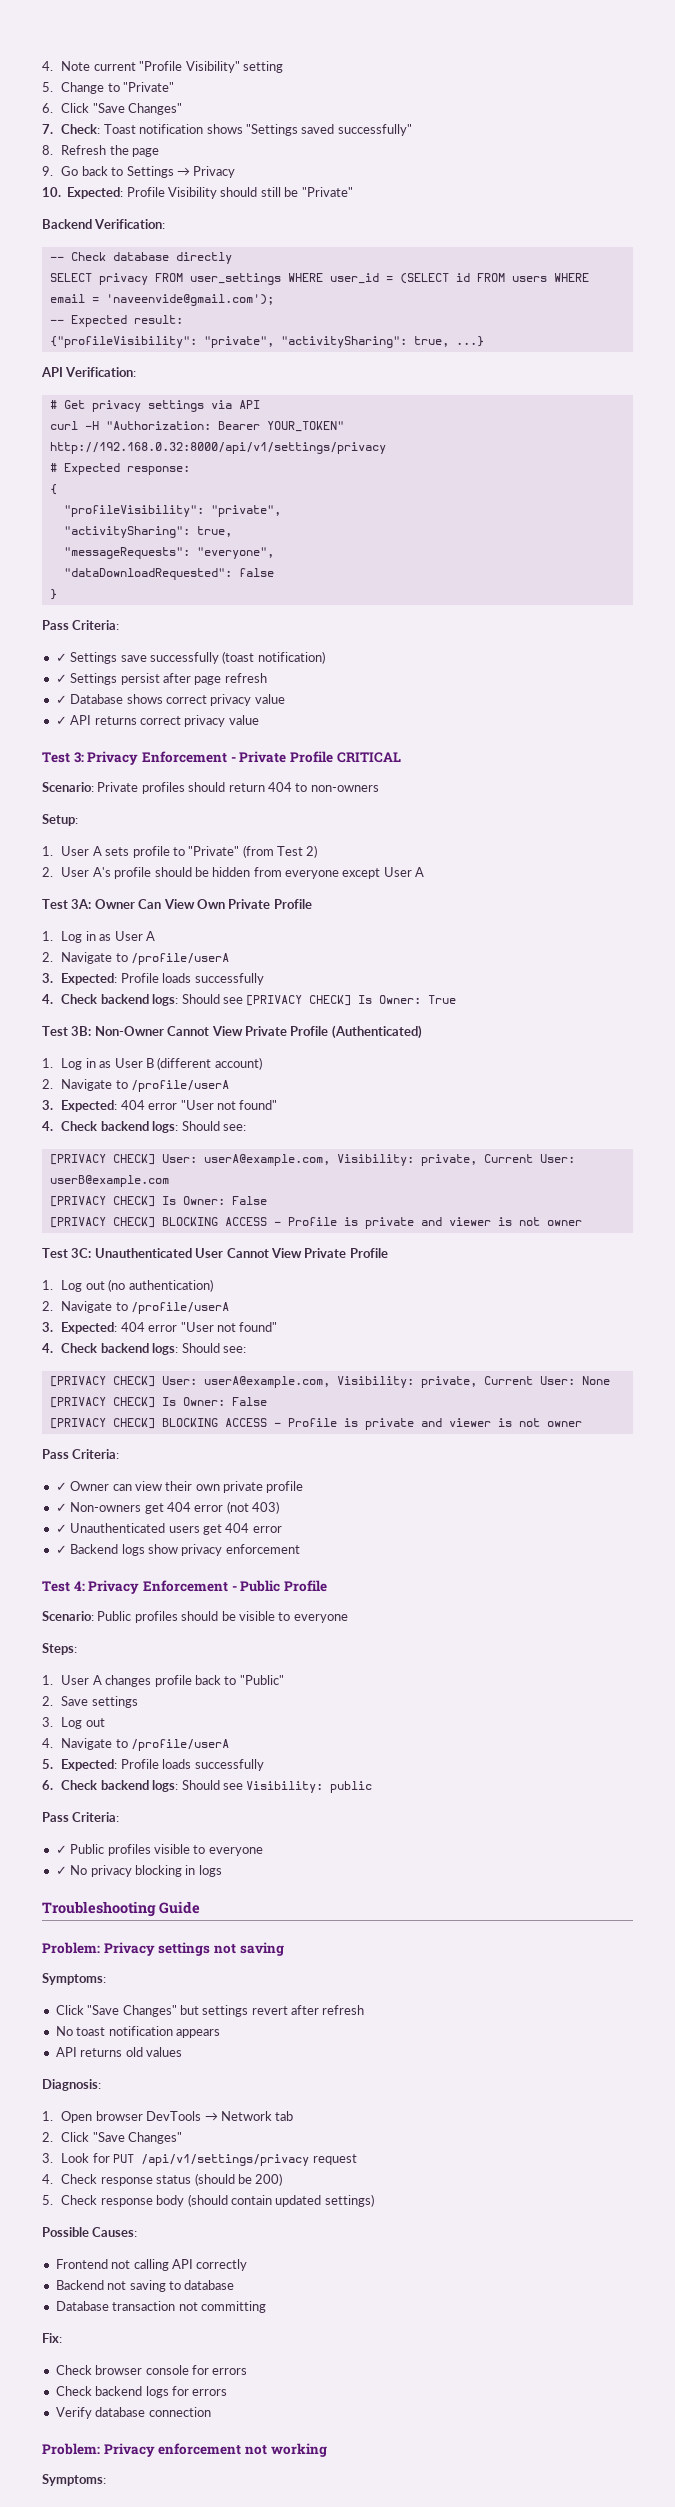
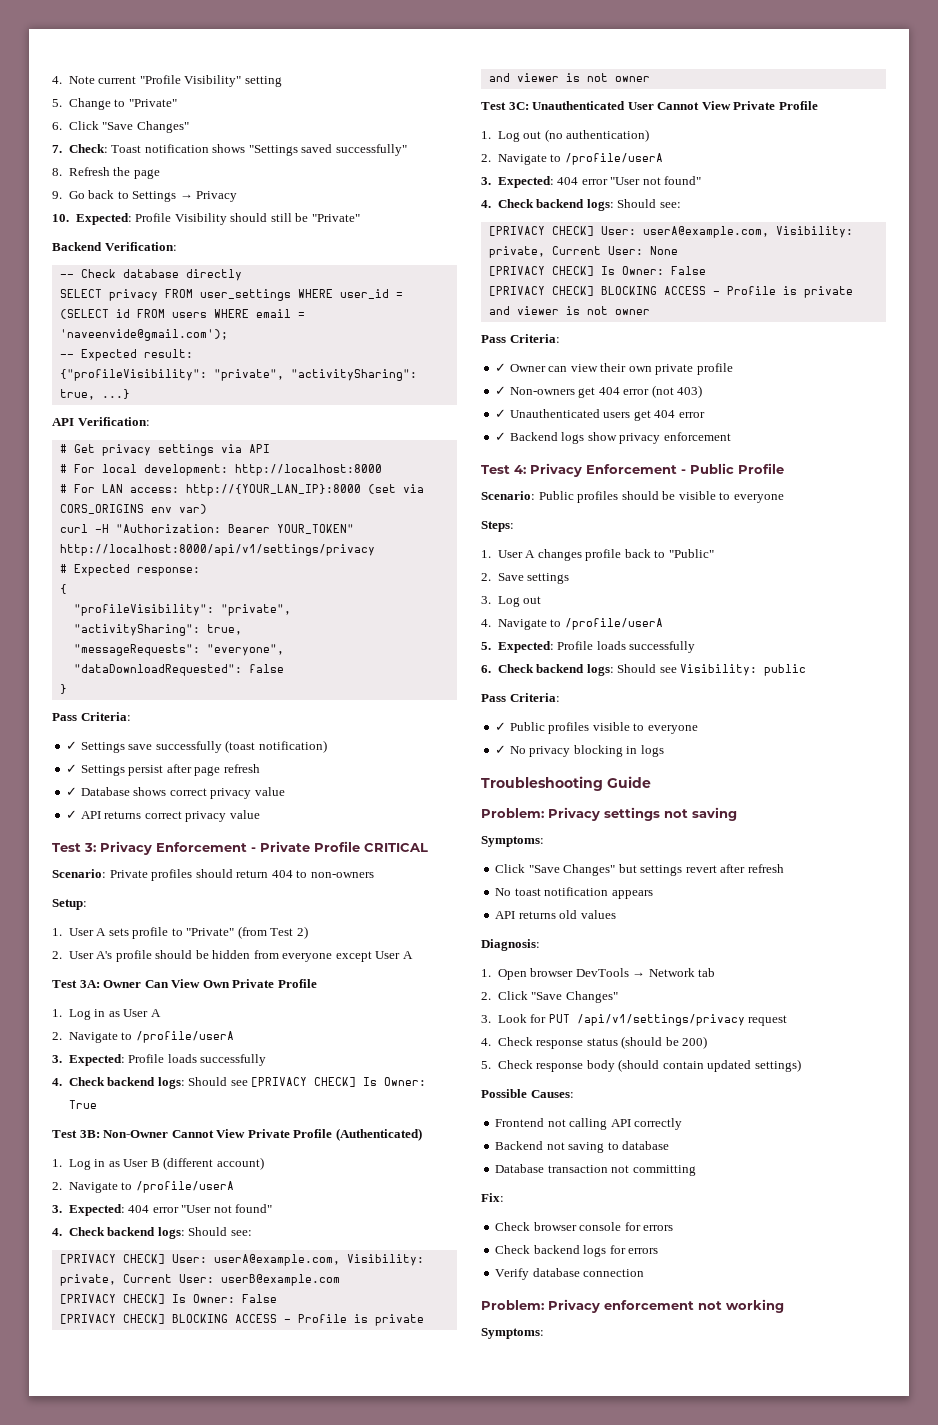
+ # For local development: http://localhost:8000
+ # For LAN access: http://{YOUR_LAN_IP}:8000 (set via CORS_ORIGINS env var)
- curl -H "Authorization: Bearer YOUR_TOKEN" http://192.168.0.32:8000/api/v1/settings/privacy
+ curl -H "Authorization: Bearer YOUR_TOKEN" http://localhost:8000/api/v1/settings/privacy

